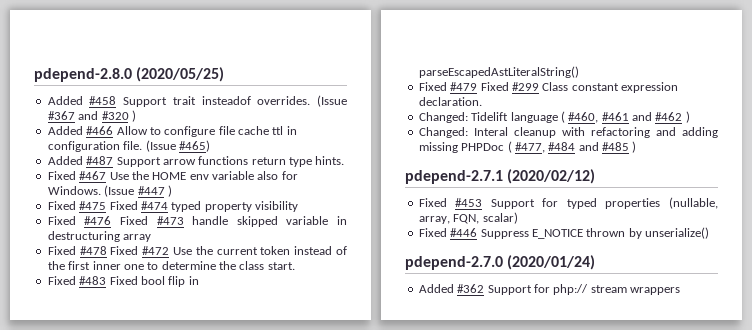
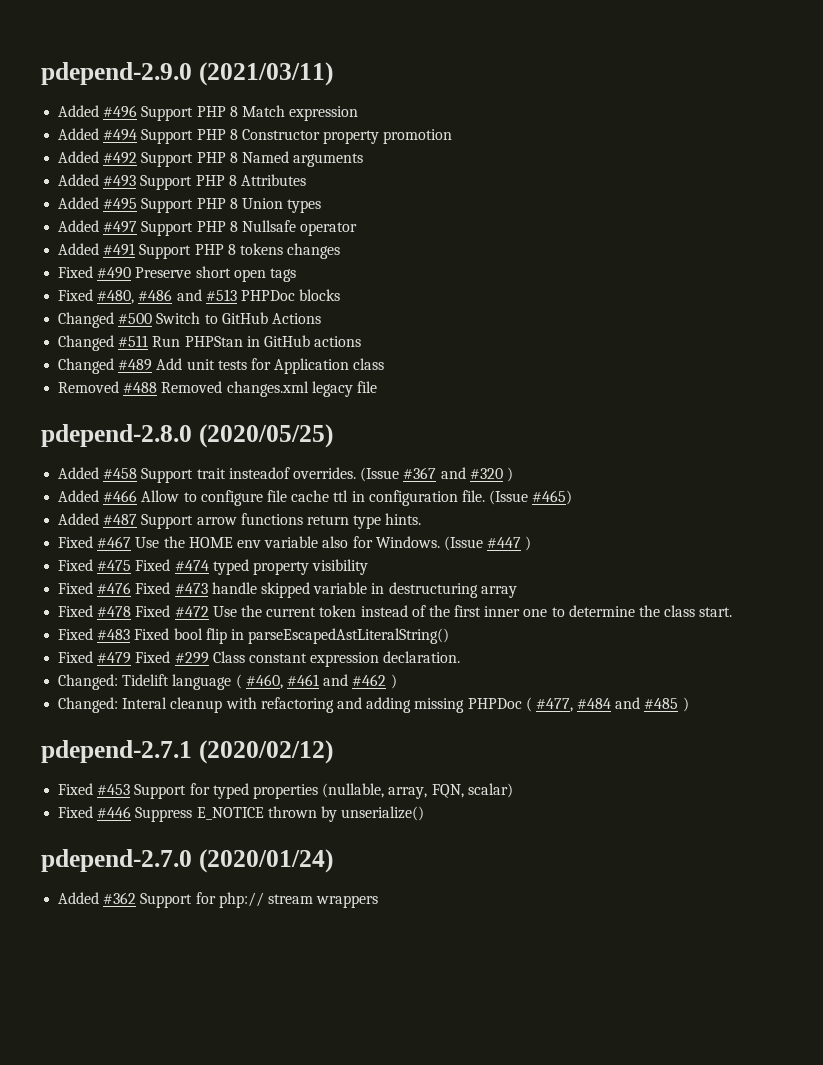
+ pdepend-2.9.0 (2021/03/11)
+ Added #496 Support PHP 8 Match expression
+ Added #494 Support PHP 8 Constructor property promotion
+ Added #492 Support PHP 8 Named arguments
+ Added #493 Support PHP 8 Attributes
+ Added #495 Support PHP 8 Union types
+ Added #497 Support PHP 8 Nullsafe operator
+ Added #491 Support PHP 8 tokens changes
+ Fixed #490 Preserve short open tags
+ Fixed #480, #486 and #513 PHPDoc blocks
+ Changed #500 Switch to GitHub Actions
+ Changed #511 Run PHPStan in GitHub actions
+ Changed #489 Add unit tests for Application class
+ Removed #488 Removed changes.xml legacy file

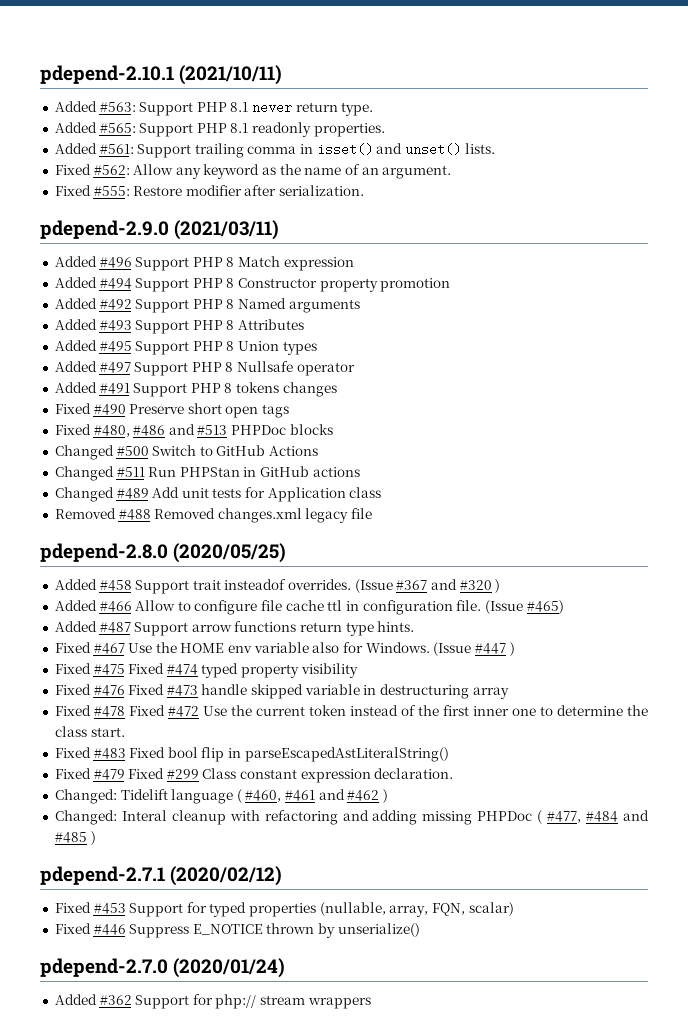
+ pdepend-2.10.1 (2021/10/11)
+ Added #563: Support PHP 8.1 never return type.
+ Added #565: Support PHP 8.1 readonly properties.
+ Added #561: Support trailing comma in isset() and unset() lists.
+ Fixed #562: Allow any keyword as the name of an argument.
+ Fixed #555: Restore modifier after serialization.

